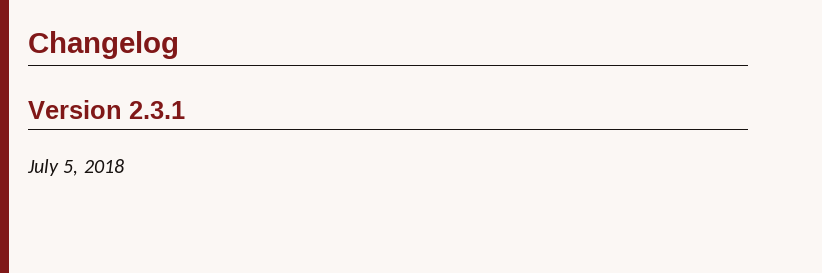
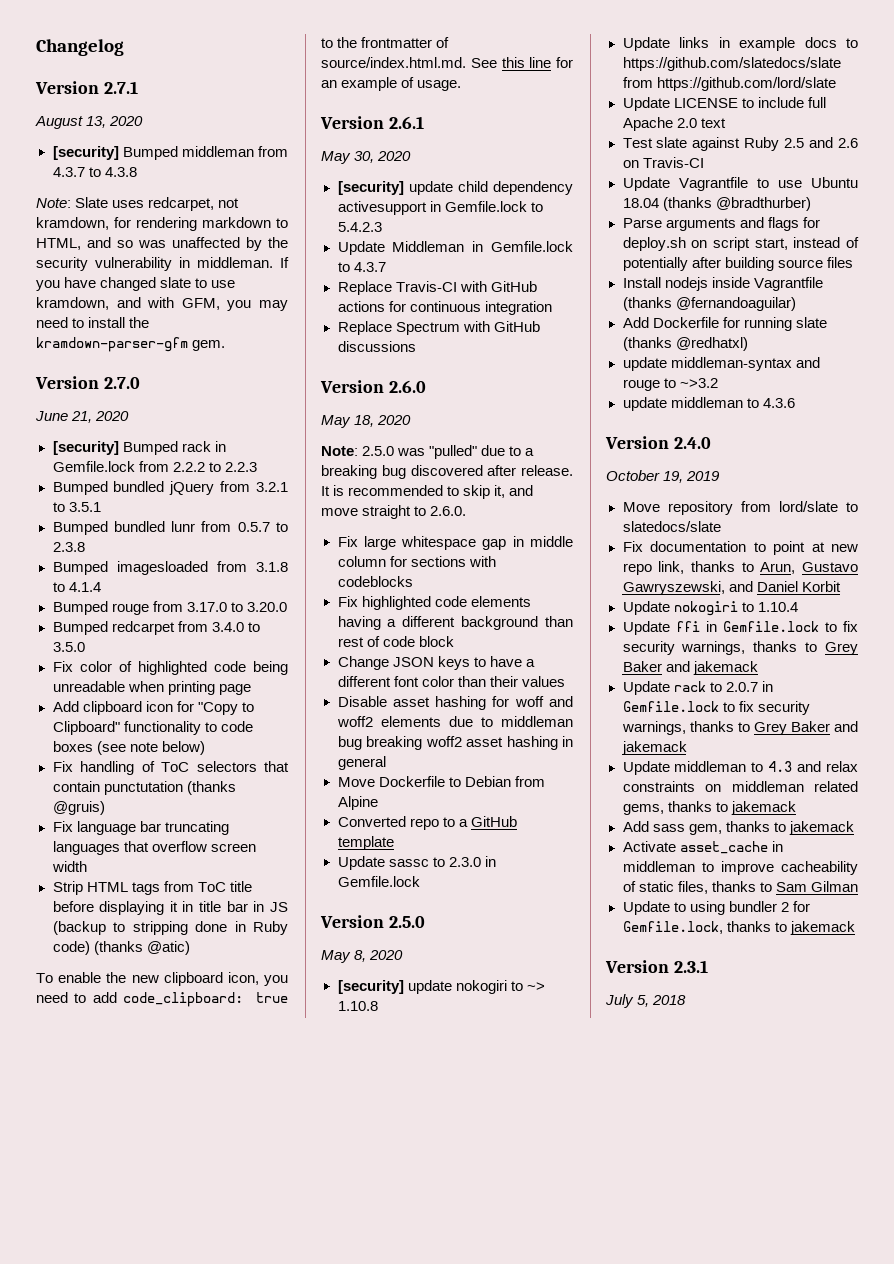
+ Version 2.7.1
+ August 13, 2020
+ [security] Bumped middleman from 4.3.7 to 4.3.8
+ Note: Slate uses redcarpet, not kramdown, for rendering markdown to HTML, and so was unaffected by the security vulnerability in middleman. If you have changed slate to use kramdown, and with GFM, you may need to install the kramdown-parser-gfm gem.
+ Version 2.7.0
+ June 21, 2020
+ [security] Bumped rack in Gemfile.lock from 2.2.2 to 2.2.3
+ Bumped bundled jQuery from 3.2.1 to 3.5.1
+ Bumped bundled lunr from 0.5.7 to 2.3.8
+ Bumped imagesloaded from 3.1.8 to 4.1.4
+ Bumped rouge from 3.17.0 to 3.20.0
+ Bumped redcarpet from 3.4.0 to 3.5.0
+ Fix color of highlighted code being unreadable when printing page
+ Add clipboard icon for "Copy to Clipboard" functionality to code boxes (see note below)
+ Fix handling of ToC selectors that contain punctutation (thanks @gruis)
+ Fix language bar truncating languages that overflow screen width
+ Strip HTML tags from ToC title before displaying it in title bar in JS (backup to stripping done in Ruby code) (thanks @atic)
+ To enable the new clipboard icon, you need to add code_clipboard: true to the frontmatter of source/index.html.md. See this line for an example of usage.
+ Version 2.6.1
+ May 30, 2020
+ [security] update child dependency activesupport in Gemfile.lock to 5.4.2.3
+ Update Middleman in Gemfile.lock to 4.3.7
+ Replace Travis-CI with GitHub actions for continuous integration
+ Replace Spectrum with GitHub discussions
+ Version 2.6.0
+ May 18, 2020
+ Note: 2.5.0 was "pulled" due to a breaking bug discovered after release. It is recommended to skip it, and move straight to 2.6.0.
+ Fix large whitespace gap in middle column for sections with codeblocks
+ Fix highlighted code elements having a different background than rest of code block
+ Change JSON keys to have a different font color than their values
+ Disable asset hashing for woff and woff2 elements due to middleman bug breaking woff2 asset hashing in general
+ Move Dockerfile to Debian from Alpine
+ Converted repo to a GitHub template
+ Update sassc to 2.3.0 in Gemfile.lock
+ Version 2.5.0
+ May 8, 2020
+ [security] update nokogiri to ~> 1.10.8
+ Update links in example docs to https://github.com/slatedocs/slate from https://github.com/lord/slate
+ Update LICENSE to include full Apache 2.0 text
+ Test slate against Ruby 2.5 and 2.6 on Travis-CI
+ Update Vagrantfile to use Ubuntu 18.04 (thanks @bradthurber)
+ Parse arguments and flags for deploy.sh on script start, instead of potentially after building source files
+ Install nodejs inside Vagrantfile (thanks @fernandoaguilar)
+ Add Dockerfile for running slate (thanks @redhatxl)
+ update middleman-syntax and rouge to ~>3.2
+ update middleman to 4.3.6
+ Version 2.4.0
+ October 19, 2019
+ Move repository from lord/slate to slatedocs/slate
+ Fix documentation to point at new repo link, thanks to Arun, Gustavo Gawryszewski, and Daniel Korbit
+ Update nokogiri to 1.10.4
+ Update ffi in Gemfile.lock to fix security warnings, thanks to Grey Baker and jakemack
+ Update rack to 2.0.7 in Gemfile.lock to fix security warnings, thanks to Grey Baker and jakemack
+ Update middleman to 4.3 and relax constraints on middleman related gems, thanks to jakemack
+ Add sass gem, thanks to jakemack
+ Activate asset_cache in middleman to improve cacheability of static files, thanks to Sam Gilman
+ Update to using bundler 2 for Gemfile.lock, thanks to jakemack

